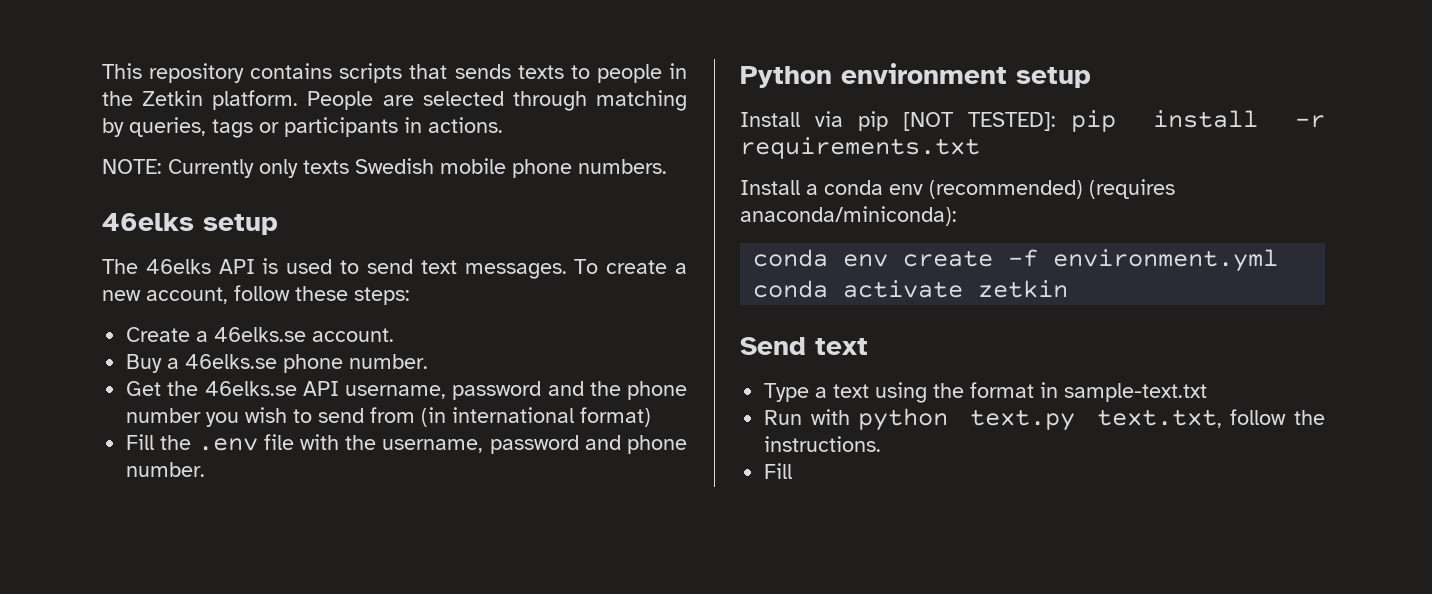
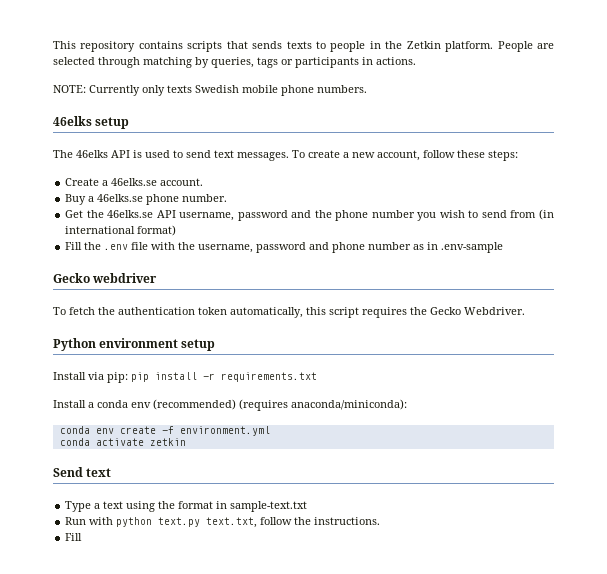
- Fill the .env file with the username, password and phone number.
+ Fill the .env file with the username, password and phone number as in .env-sample
+ Gecko webdriver
+ To fetch the authentication token automatically, this script requires the Gecko Webdriver.
- Install via pip [NOT TESTED]: pip install -r requirements.txt
+ Install via pip: pip install -r requirements.txt

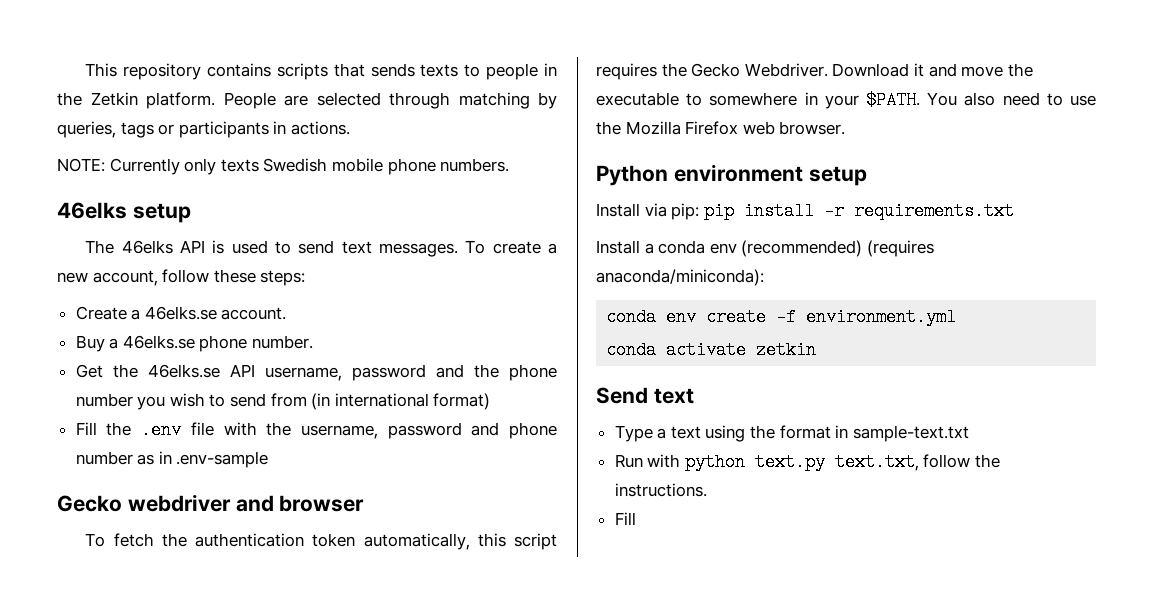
- Gecko webdriver
+ Gecko webdriver and browser
+ Download it and move the executable to somewhere in your $PATH. You also need to use the Mozilla Firefox web browser.

